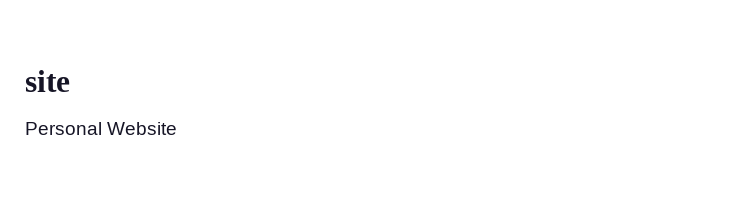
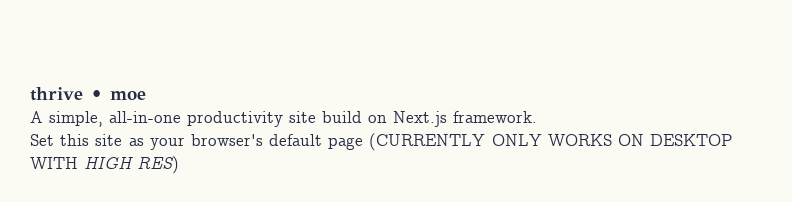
- site
- Personal Website
+ thrive • moe
+ A simple, all-in-one productivity site build on Next.js framework.
+ Set this site as your browser's default page (CURRENTLY ONLY WORKS ON DESKTOP WITH HIGH RES)

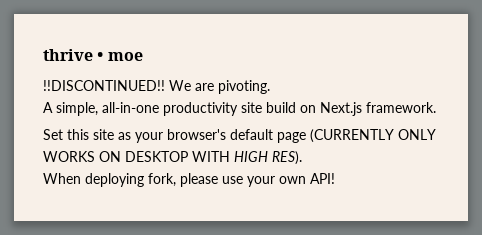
+ !!DISCONTINUED!! We are pivoting.
- Set this site as your browser's default page (CURRENTLY ONLY WORKS ON DESKTOP WITH HIGH RES)
+ Set this site as your browser's default page (CURRENTLY ONLY WORKS ON DESKTOP WITH HIGH RES).
+ When deploying fork, please use your own API!

